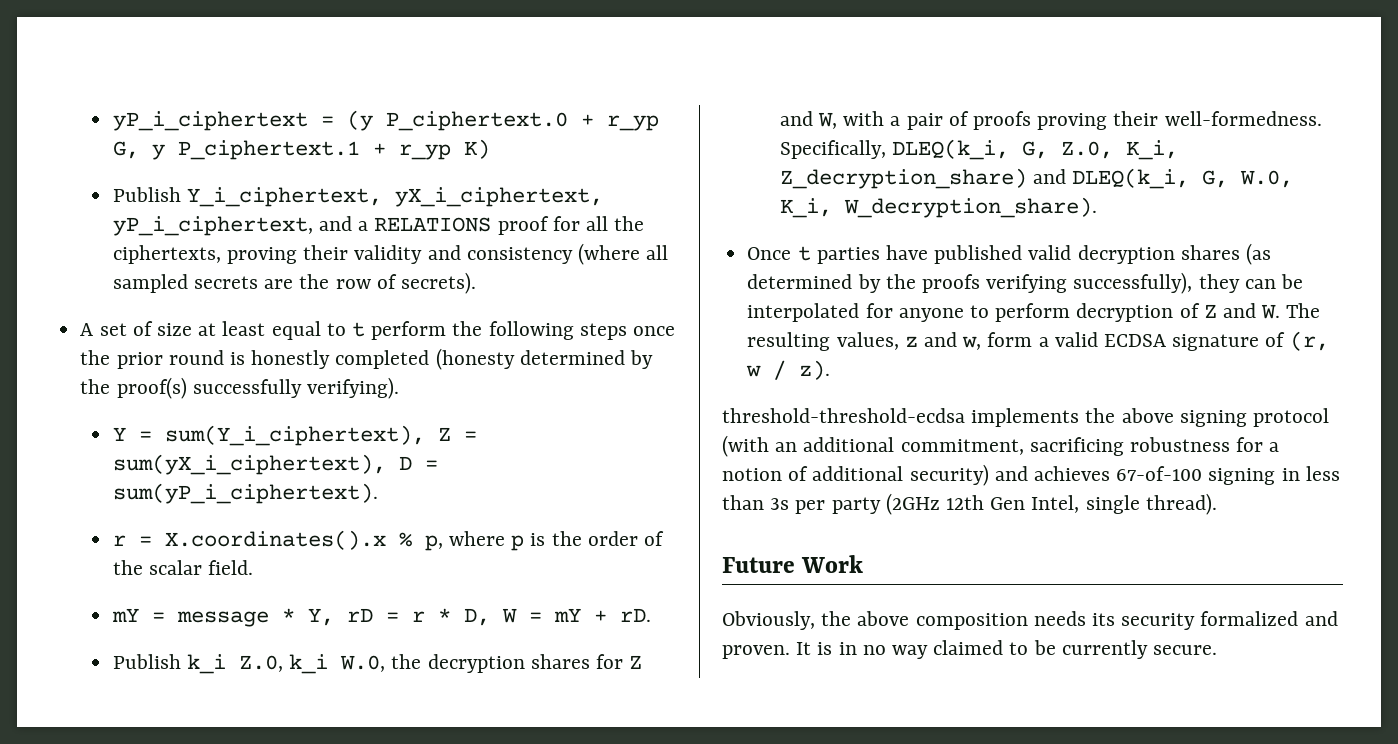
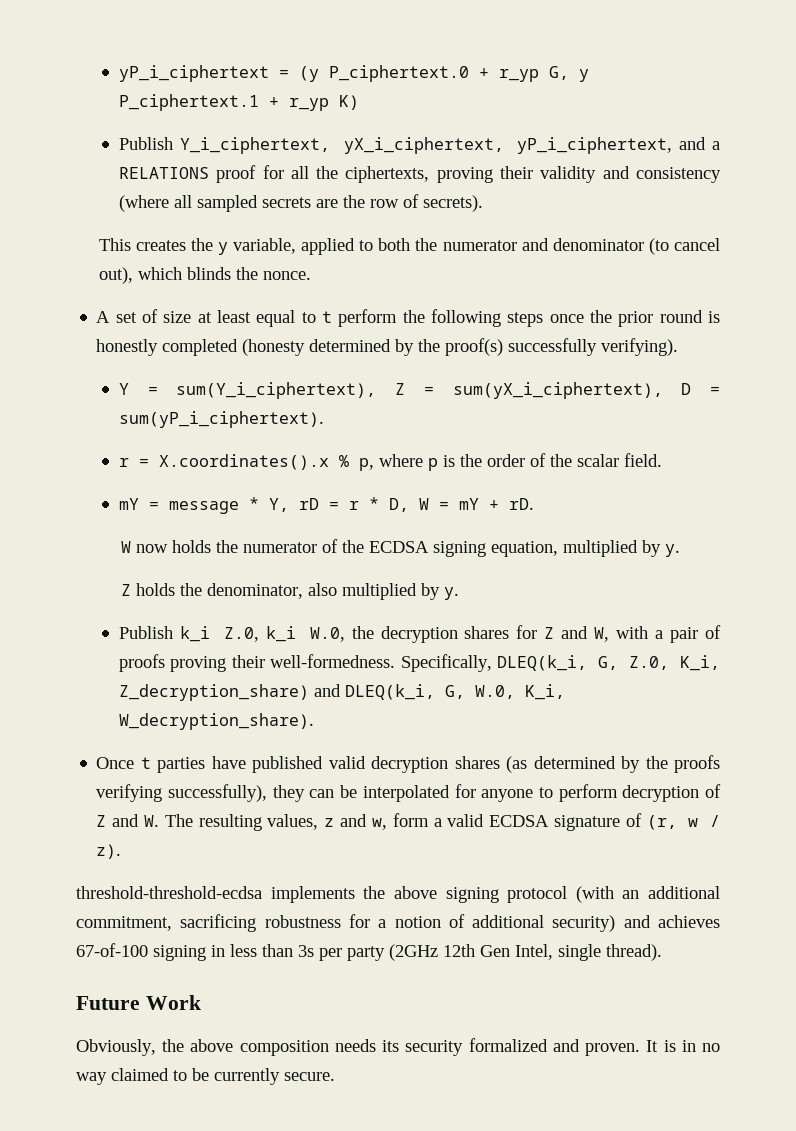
+ This creates the y variable, applied to both the numerator and denominator (to cancel out), which blinds the nonce.
+ W now holds the numerator of the ECDSA signing equation, multiplied by y.
+ Z holds the denominator, also multiplied by y.

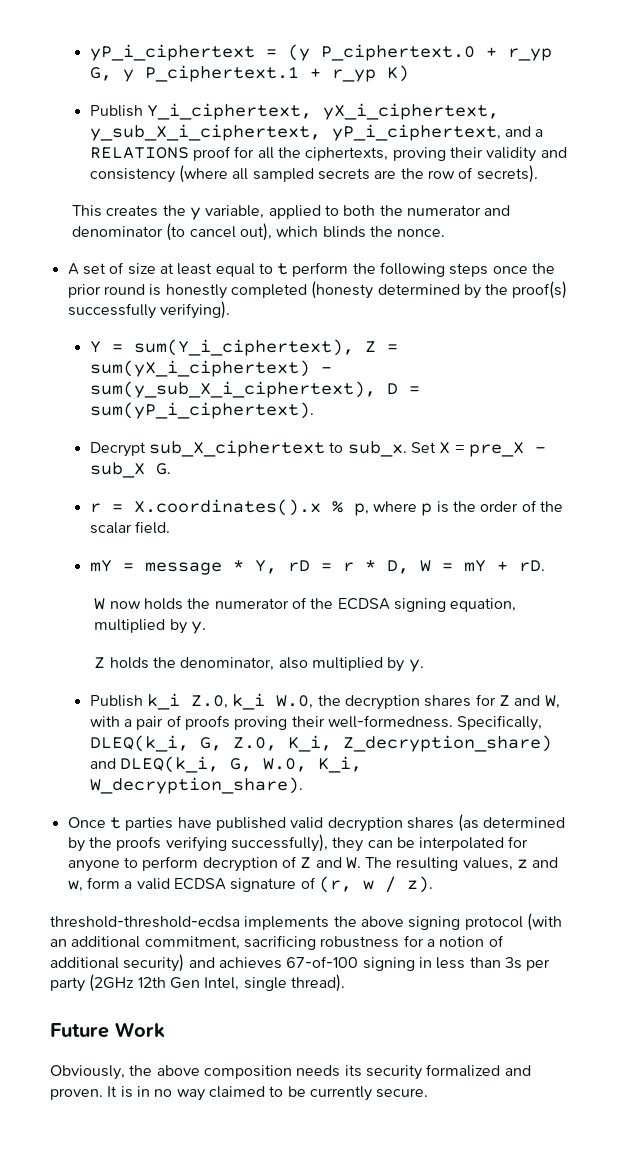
- Publish Y_i_ciphertext, yX_i_ciphertext, yP_i_ciphertext, and a RELATIONS proof for all the ciphertexts, proving their validity and consistency (where all sampled secrets are the row of secrets).
+ Publish Y_i_ciphertext, yX_i_ciphertext, y_sub_X_i_ciphertext, yP_i_ciphertext, and a RELATIONS proof for all the ciphertexts, proving their validity and consistency (where all sampled secrets are the row of secrets).
- Y = sum(Y_i_ciphertext), Z = sum(yX_i_ciphertext), D = sum(yP_i_ciphertext).
+ Y = sum(Y_i_ciphertext), Z = sum(yX_i_ciphertext) - sum(y_sub_X_i_ciphertext), D = sum(yP_i_ciphertext).
+ Decrypt sub_X_ciphertext to sub_x. Set X = pre_X - sub_X G.

